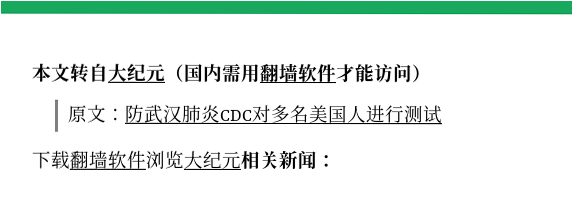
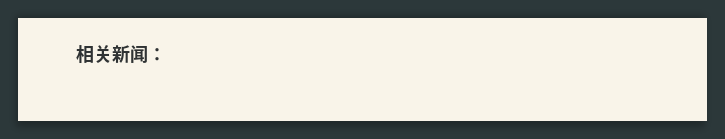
- 本文转自大纪元（国内需用翻墙软件才能访问）
- 原文：防武汉肺炎CDC对多名美国人进行测试
- 下载翻墙软件浏览大纪元相关新闻：
+ 相关新闻：

